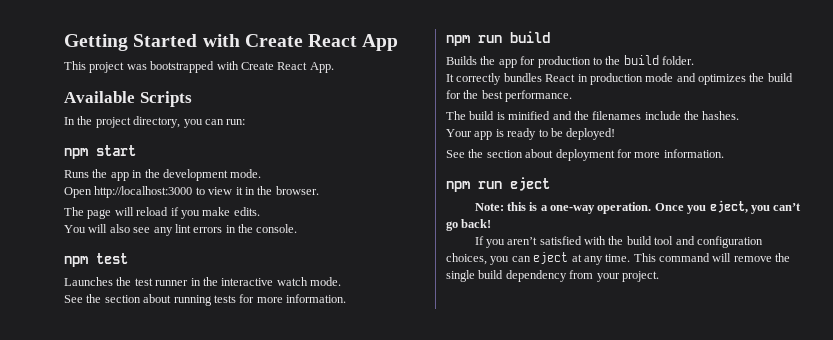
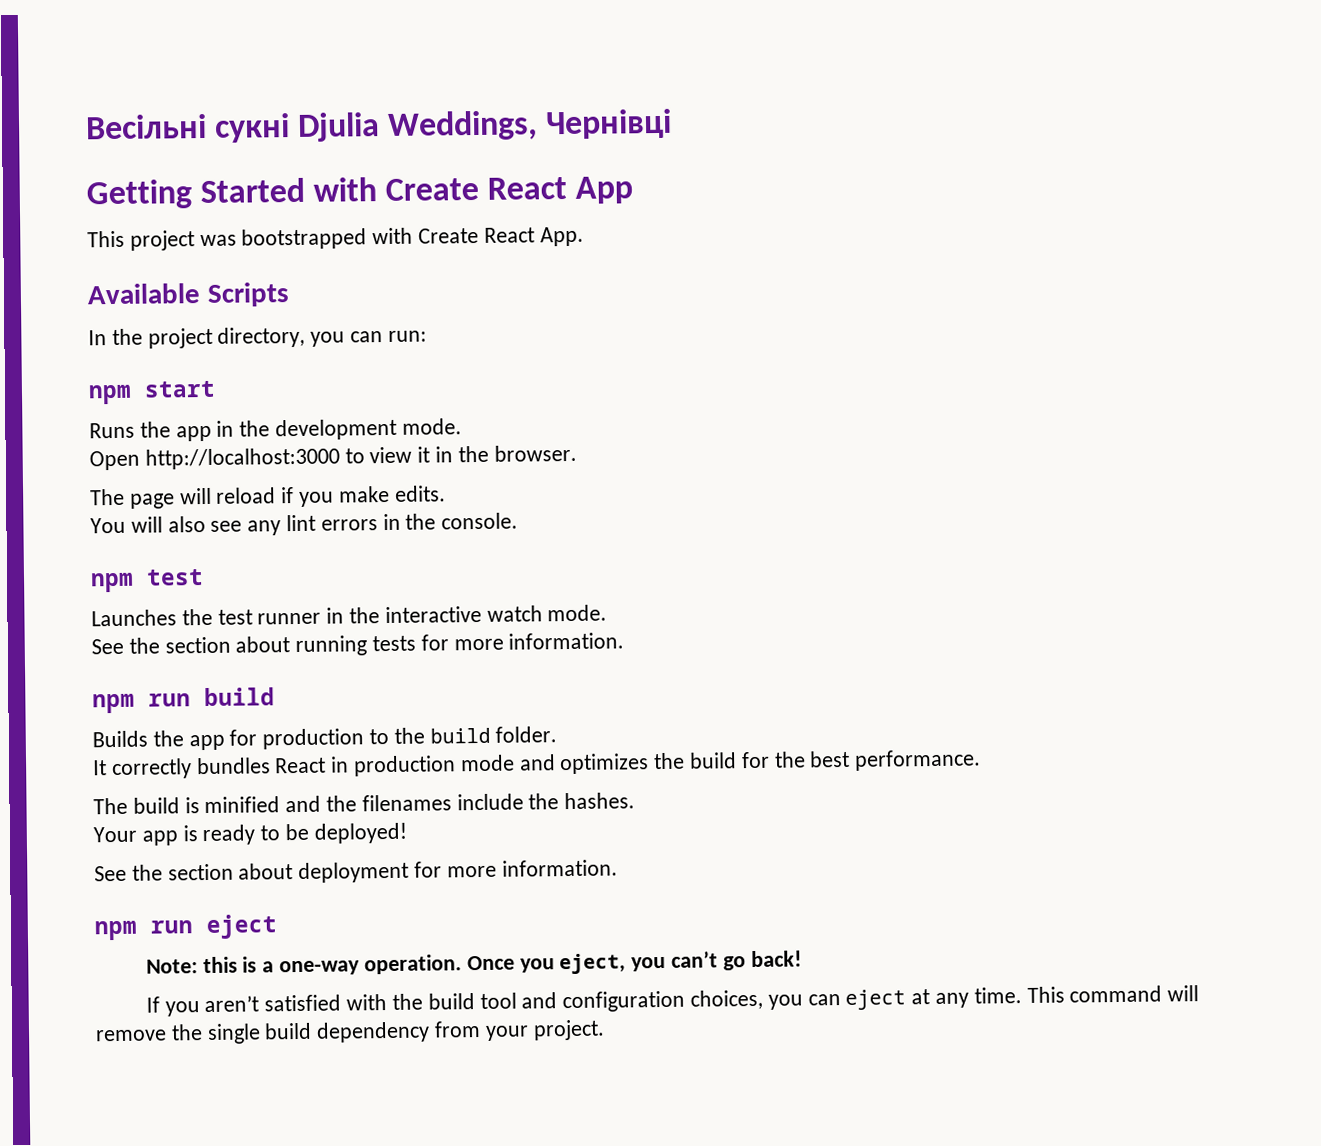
+ Весільні сукні Djulia Weddings, Чернівці

